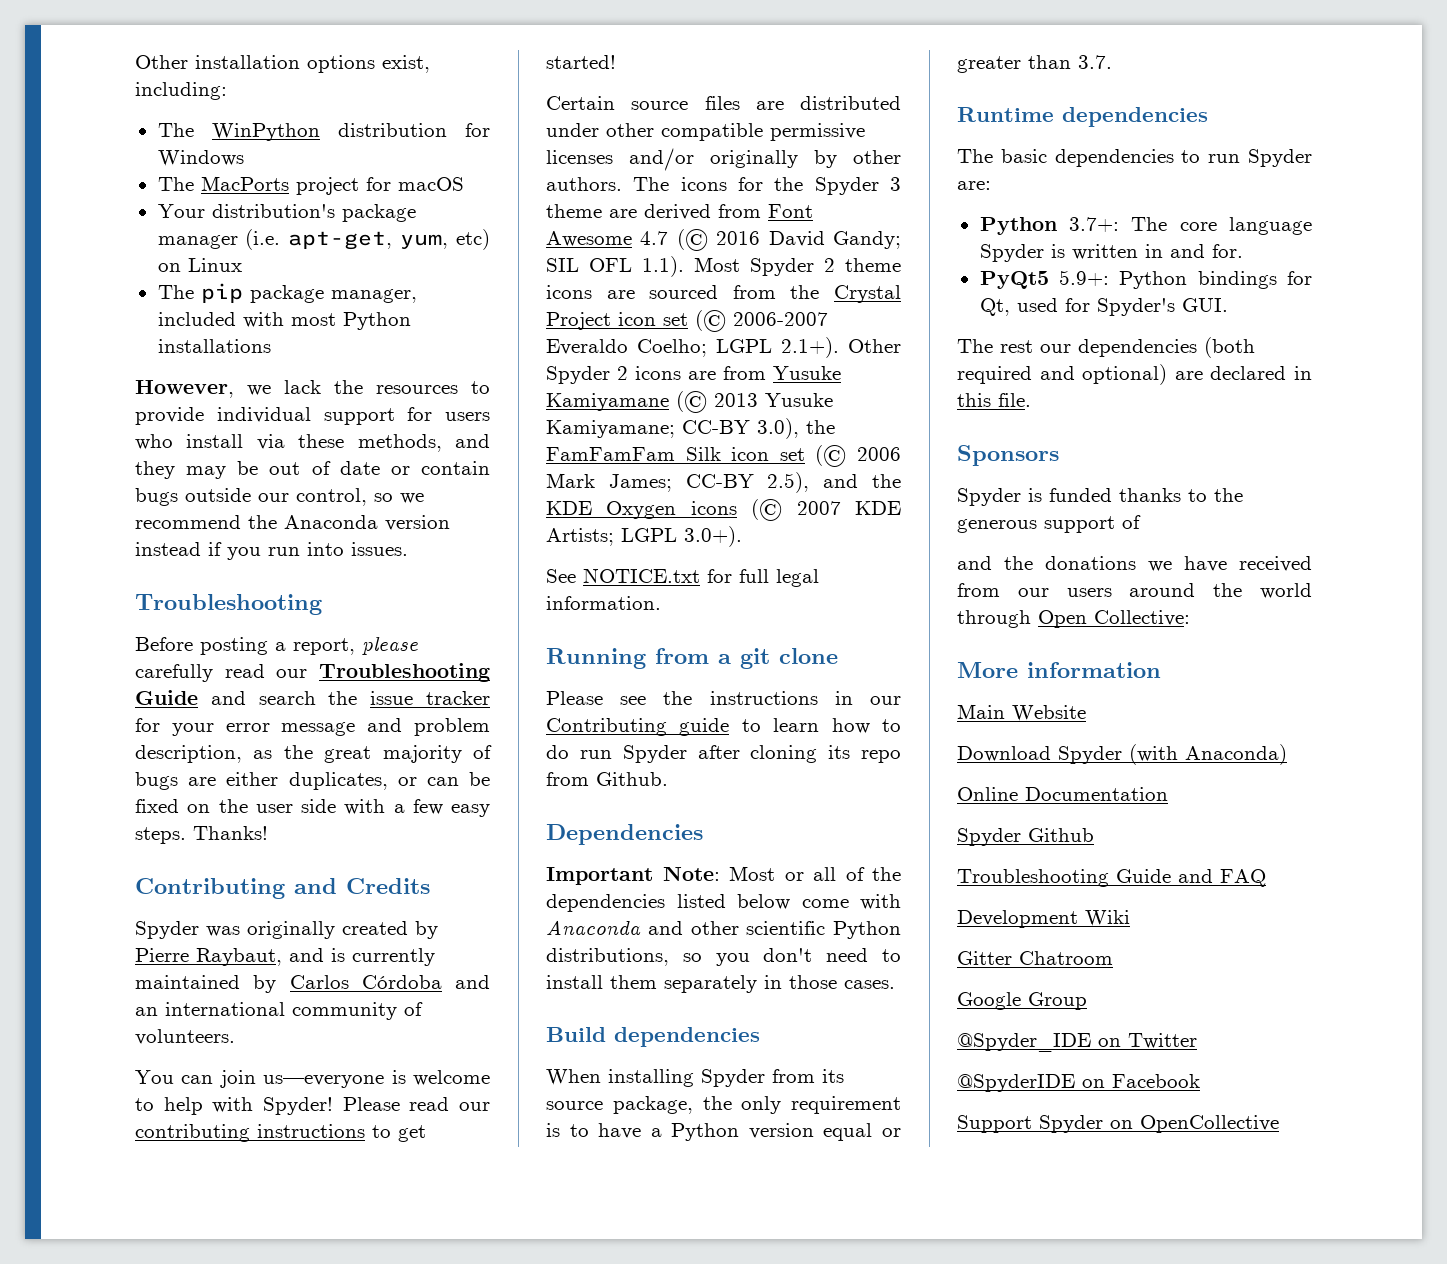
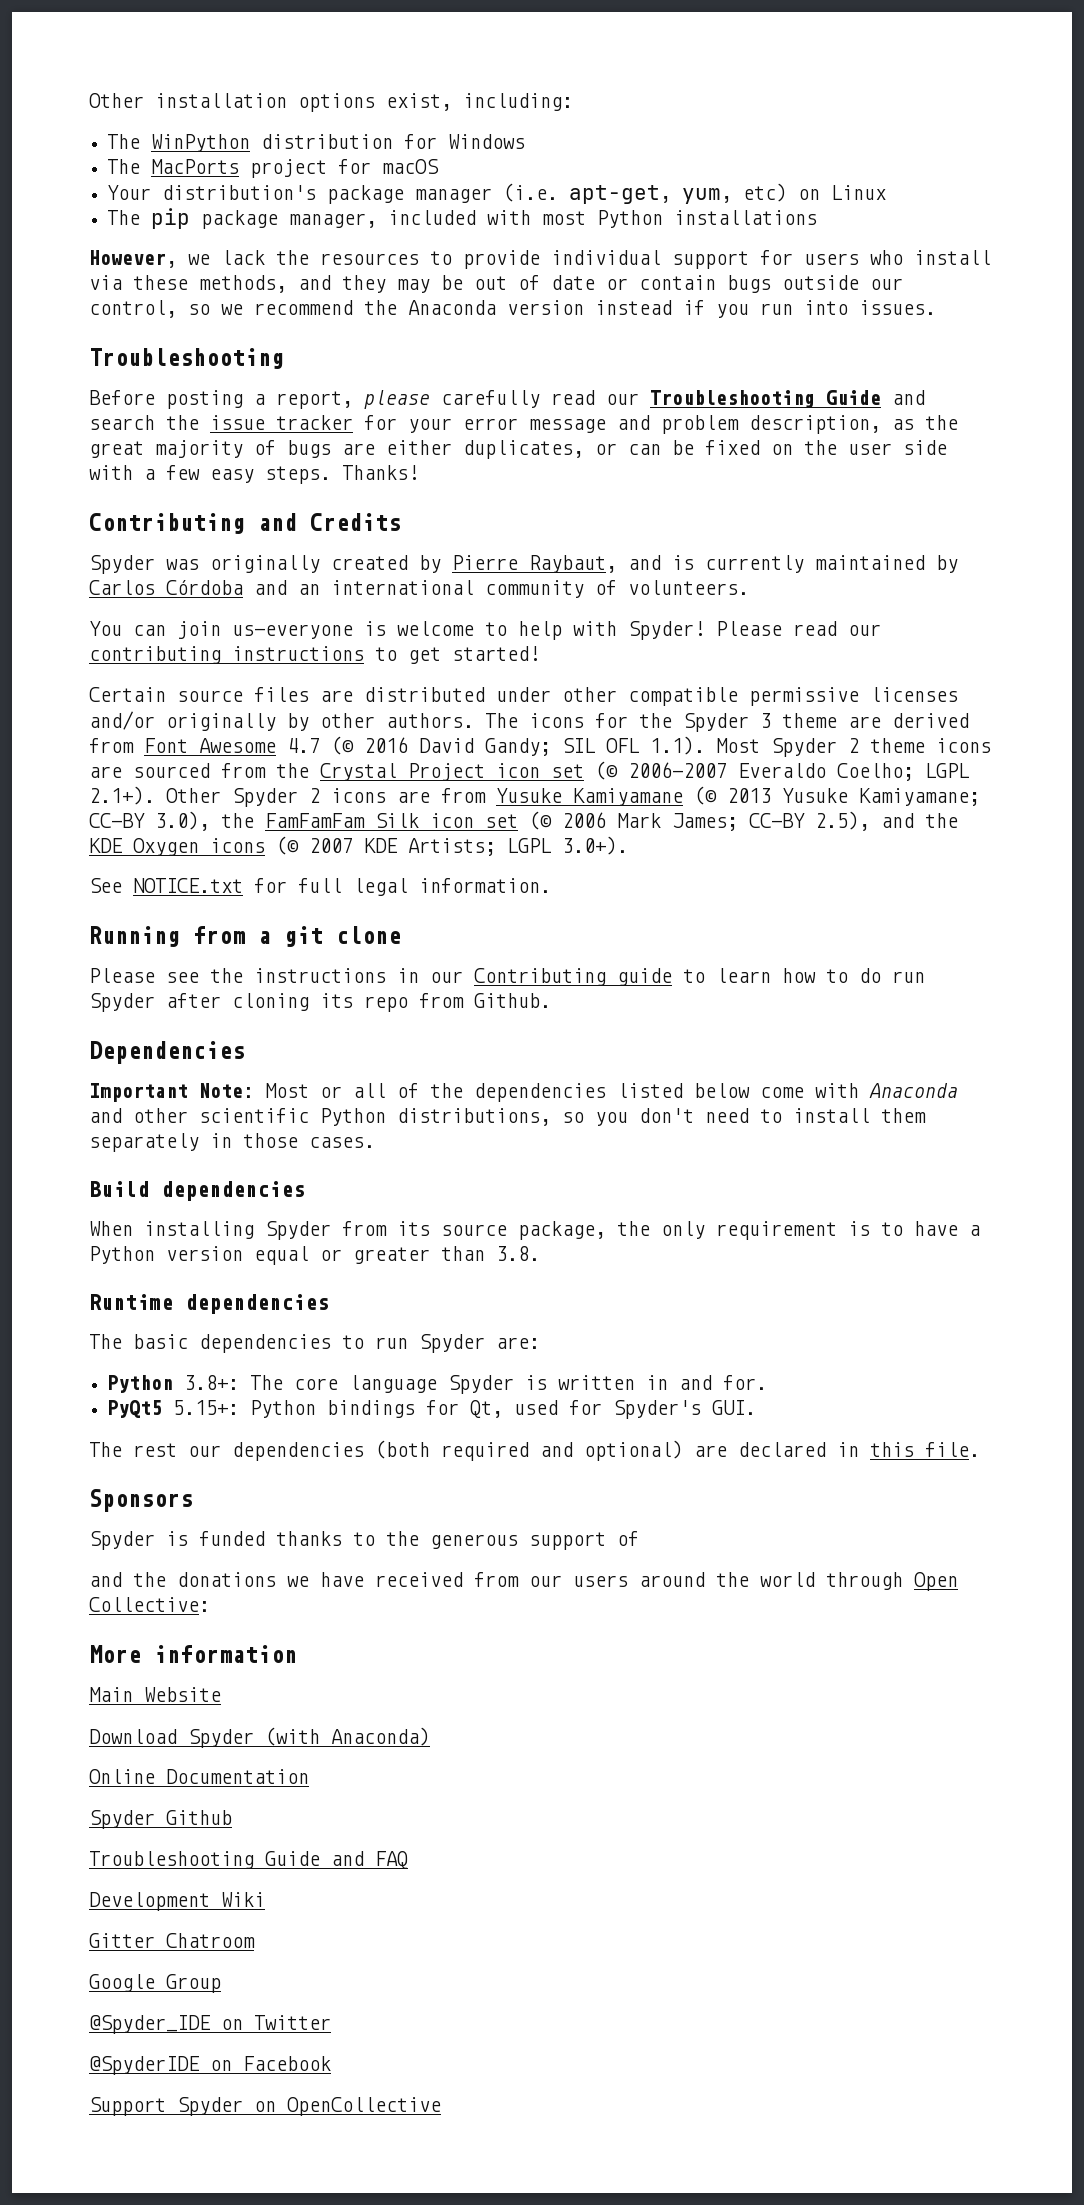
- When installing Spyder from its source package, the only requirement is to have a Python version equal or greater than 3.7.
+ When installing Spyder from its source package, the only requirement is to have a Python version equal or greater than 3.8.
- Python 3.7+: The core language Spyder is written in and for.
+ Python 3.8+: The core language Spyder is written in and for.
- PyQt5 5.9+: Python bindings for Qt, used for Spyder's GUI.
+ PyQt5 5.15+: Python bindings for Qt, used for Spyder's GUI.

